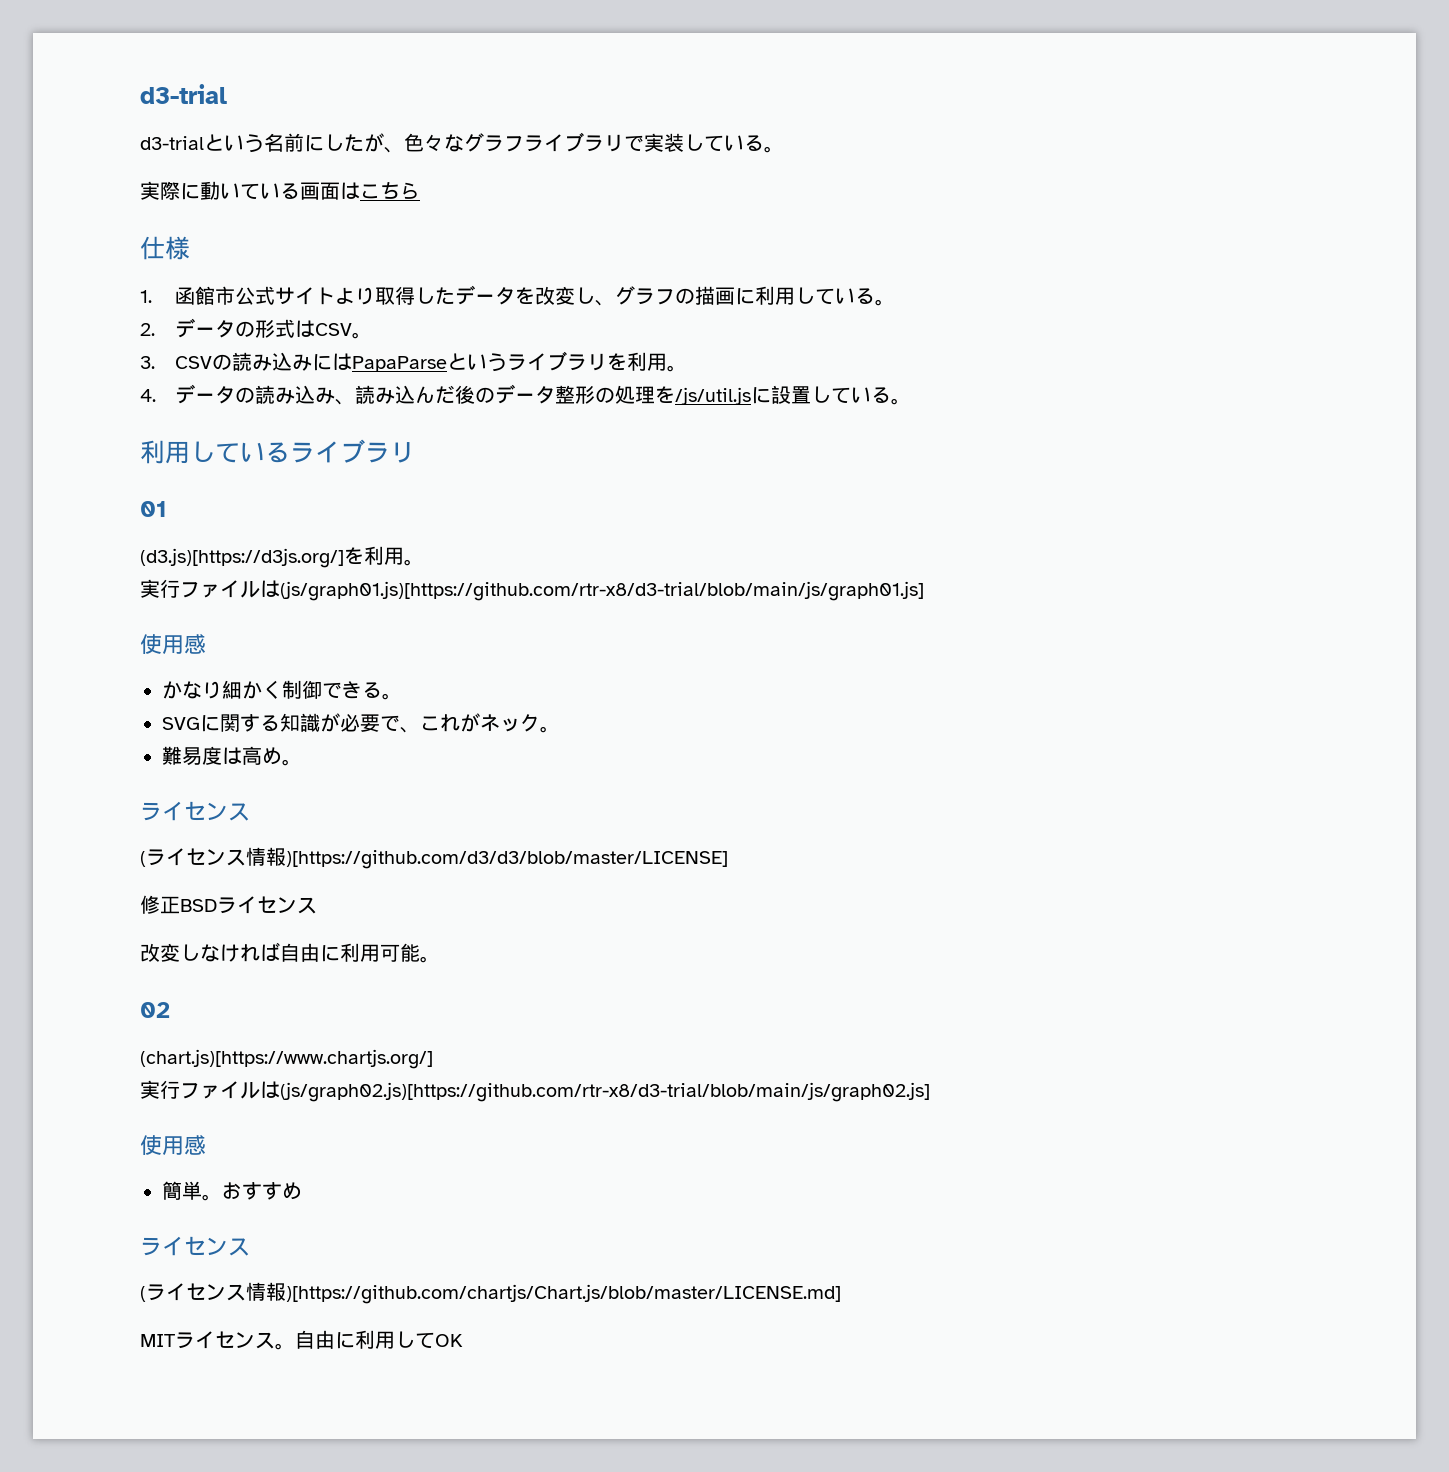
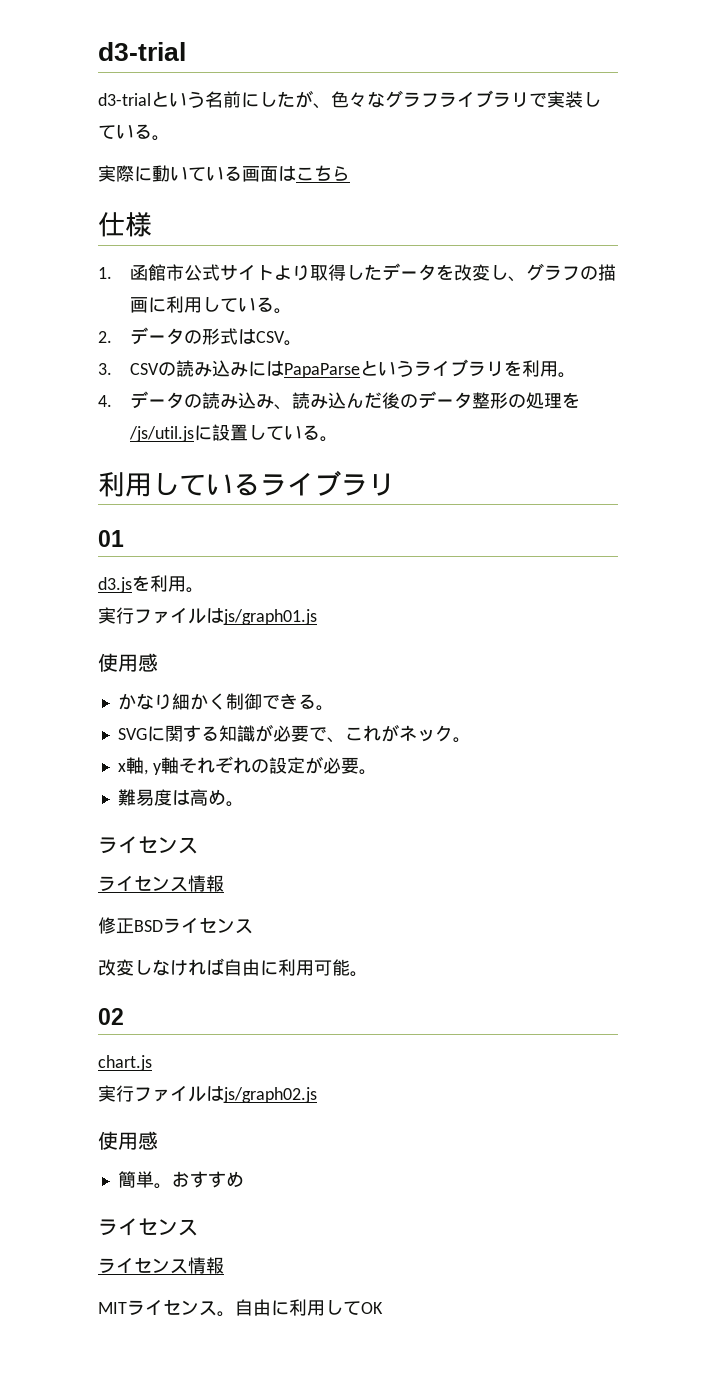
- (d3.js)[https://d3js.org/]を利用。
+ d3.jsを利用。
- 実行ファイルは(js/graph01.js)[https://github.com/rtr-x8/d3-trial/blob/main/js/graph01.js]
+ 実行ファイルはjs/graph01.js
+ x軸, y軸それぞれの設定が必要。
  難易度は高め。
  ライセンス
- (ライセンス情報)[https://github.com/d3/d3/blob/master/LICENSE]
+ ライセンス情報
- (chart.js)[https://www.chartjs.org/]
- 実行ファイルは(js/graph02.js)[https://github.com/rtr-x8/d3-trial/blob/main/js/graph02.js]
+ chart.js
+ 実行ファイルはjs/graph02.js
  おすすめ
  ライセンス
- (ライセンス情報)[https://github.com/chartjs/Chart.js/blob/master/LICENSE.md]
+ ライセンス情報

